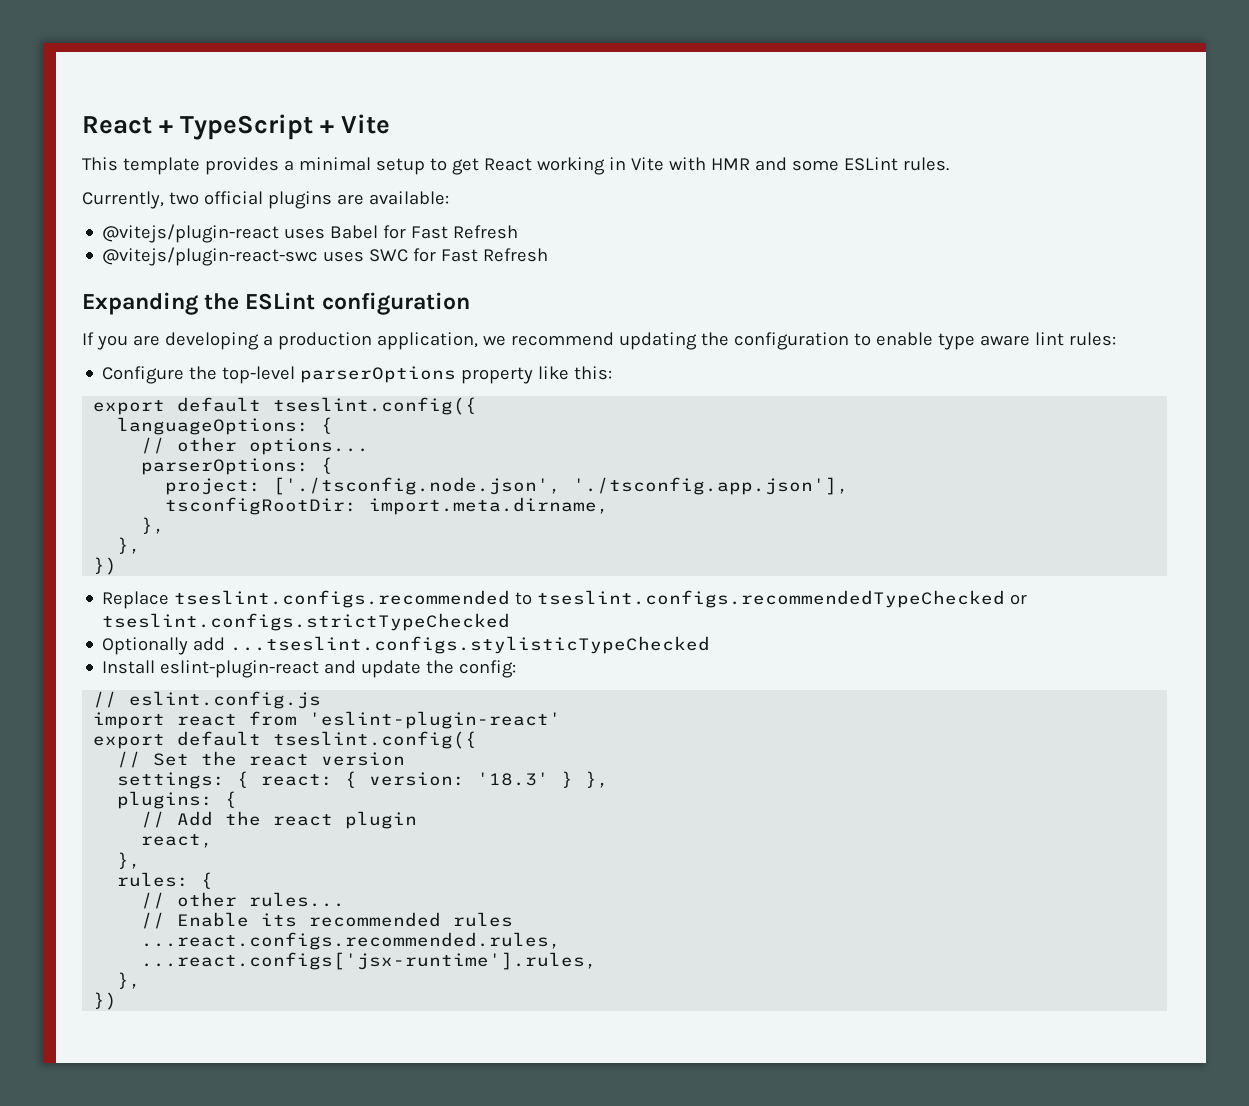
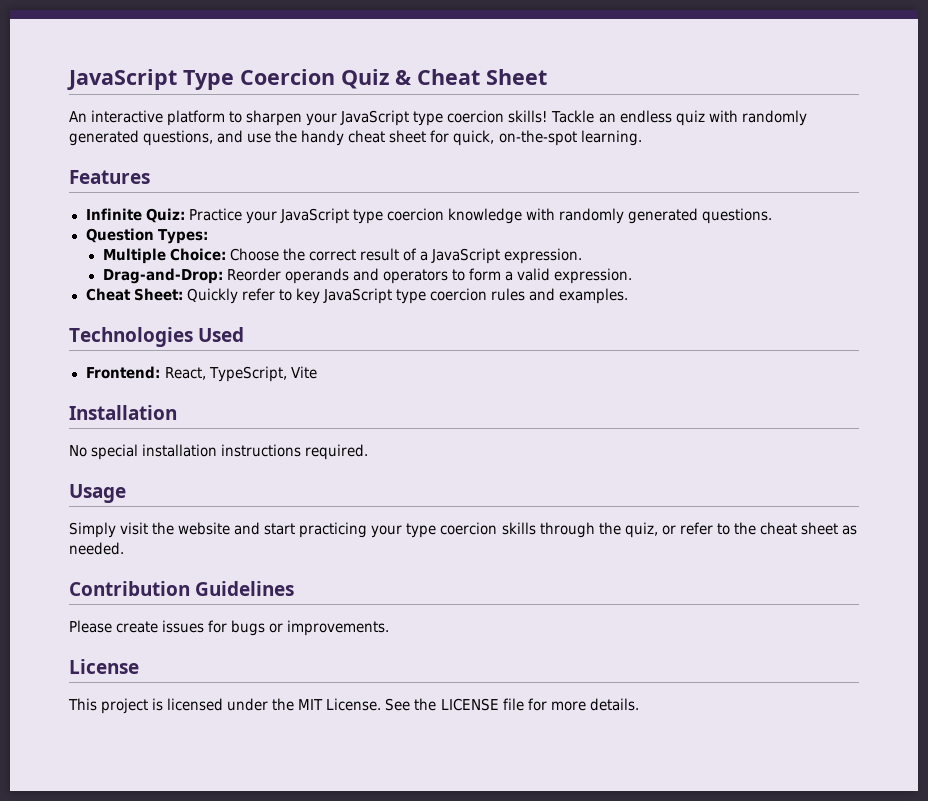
- React + TypeScript + Vite
- This template provides a minimal setup to get React working in Vite with HMR and some ESLint rules.
- Currently, two official plugins are available:
- @vitejs/plugin-react uses Babel for Fast Refresh
- @vitejs/plugin-react-swc uses SWC for Fast Refresh
- Expanding the ESLint configuration
- If you are developing a production application, we recommend updating the configuration to enable type aware lint rules:
- Configure the top-level parserOptions property like this:
- export default tseslint.config({
- languageOptions: {
- // other options...
- parserOptions: {
- project: ['./tsconfig.node.json', './tsconfig.app.json'],
- tsconfigRootDir: import.meta.dirname,
- },
- },
- })
- Replace tseslint.configs.recommended to tseslint.configs.recommendedTypeChecked or tseslint.configs.strictTypeChecked
- Optionally add ...tseslint.configs.stylisticTypeChecked
- Install eslint-plugin-react and update the config:
- // eslint.config.js
- import react from 'eslint-plugin-react'
- export default tseslint.config({
- // Set the react version
- settings: { react: { version: '18.3' } },
- plugins: {
- // Add the react plugin
- react,
- },
- rules: {
- // other rules...
- // Enable its recommended rules
- ...react.configs.recommended.rules,
- ...react.configs['jsx-runtime'].rules,
- },
- })
+ JavaScript Type Coercion Quiz & Cheat Sheet
+ An interactive platform to sharpen your JavaScript type coercion skills! Tackle an endless quiz with randomly generated questions, and use the handy cheat sheet for quick, on-the-spot learning.
+ Features
+ Infinite Quiz: Practice your JavaScript type coercion knowledge with randomly generated questions.
+ Question Types:
+ Multiple Choice: Choose the correct result of a JavaScript expression.
+ Drag-and-Drop: Reorder operands and operators to form a valid expression.
+ Cheat Sheet: Quickly refer to key JavaScript type coercion rules and examples.
+ Technologies Used
+ Frontend: React, TypeScript, Vite
+ Installation
+ No special installation instructions required.
+ Usage
+ Simply visit the website and start practicing your type coercion skills through the quiz, or refer to the cheat sheet as needed.
+ Contribution Guidelines
+ Please create issues for bugs or improvements.
+ License
+ This project is licensed under the MIT License. See the LICENSE file for more details.

